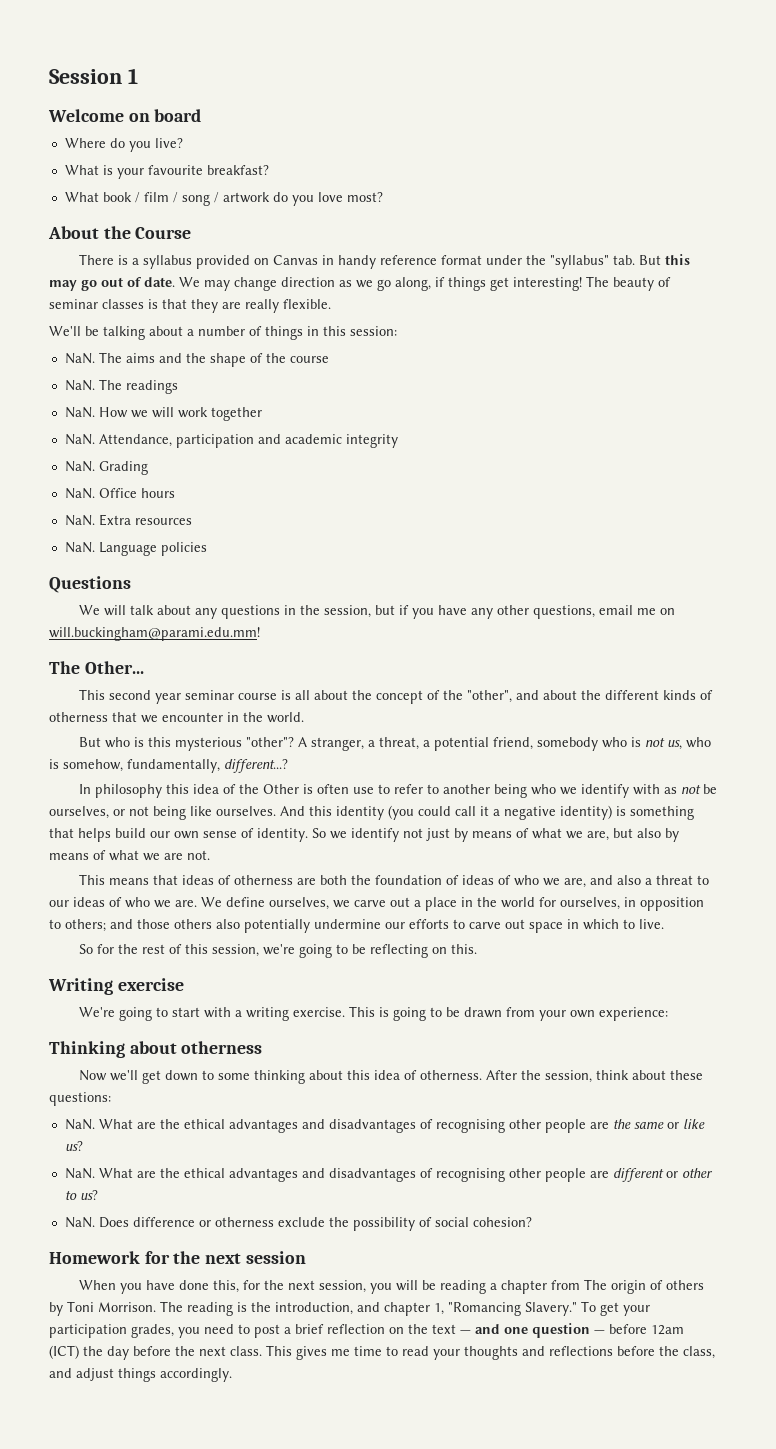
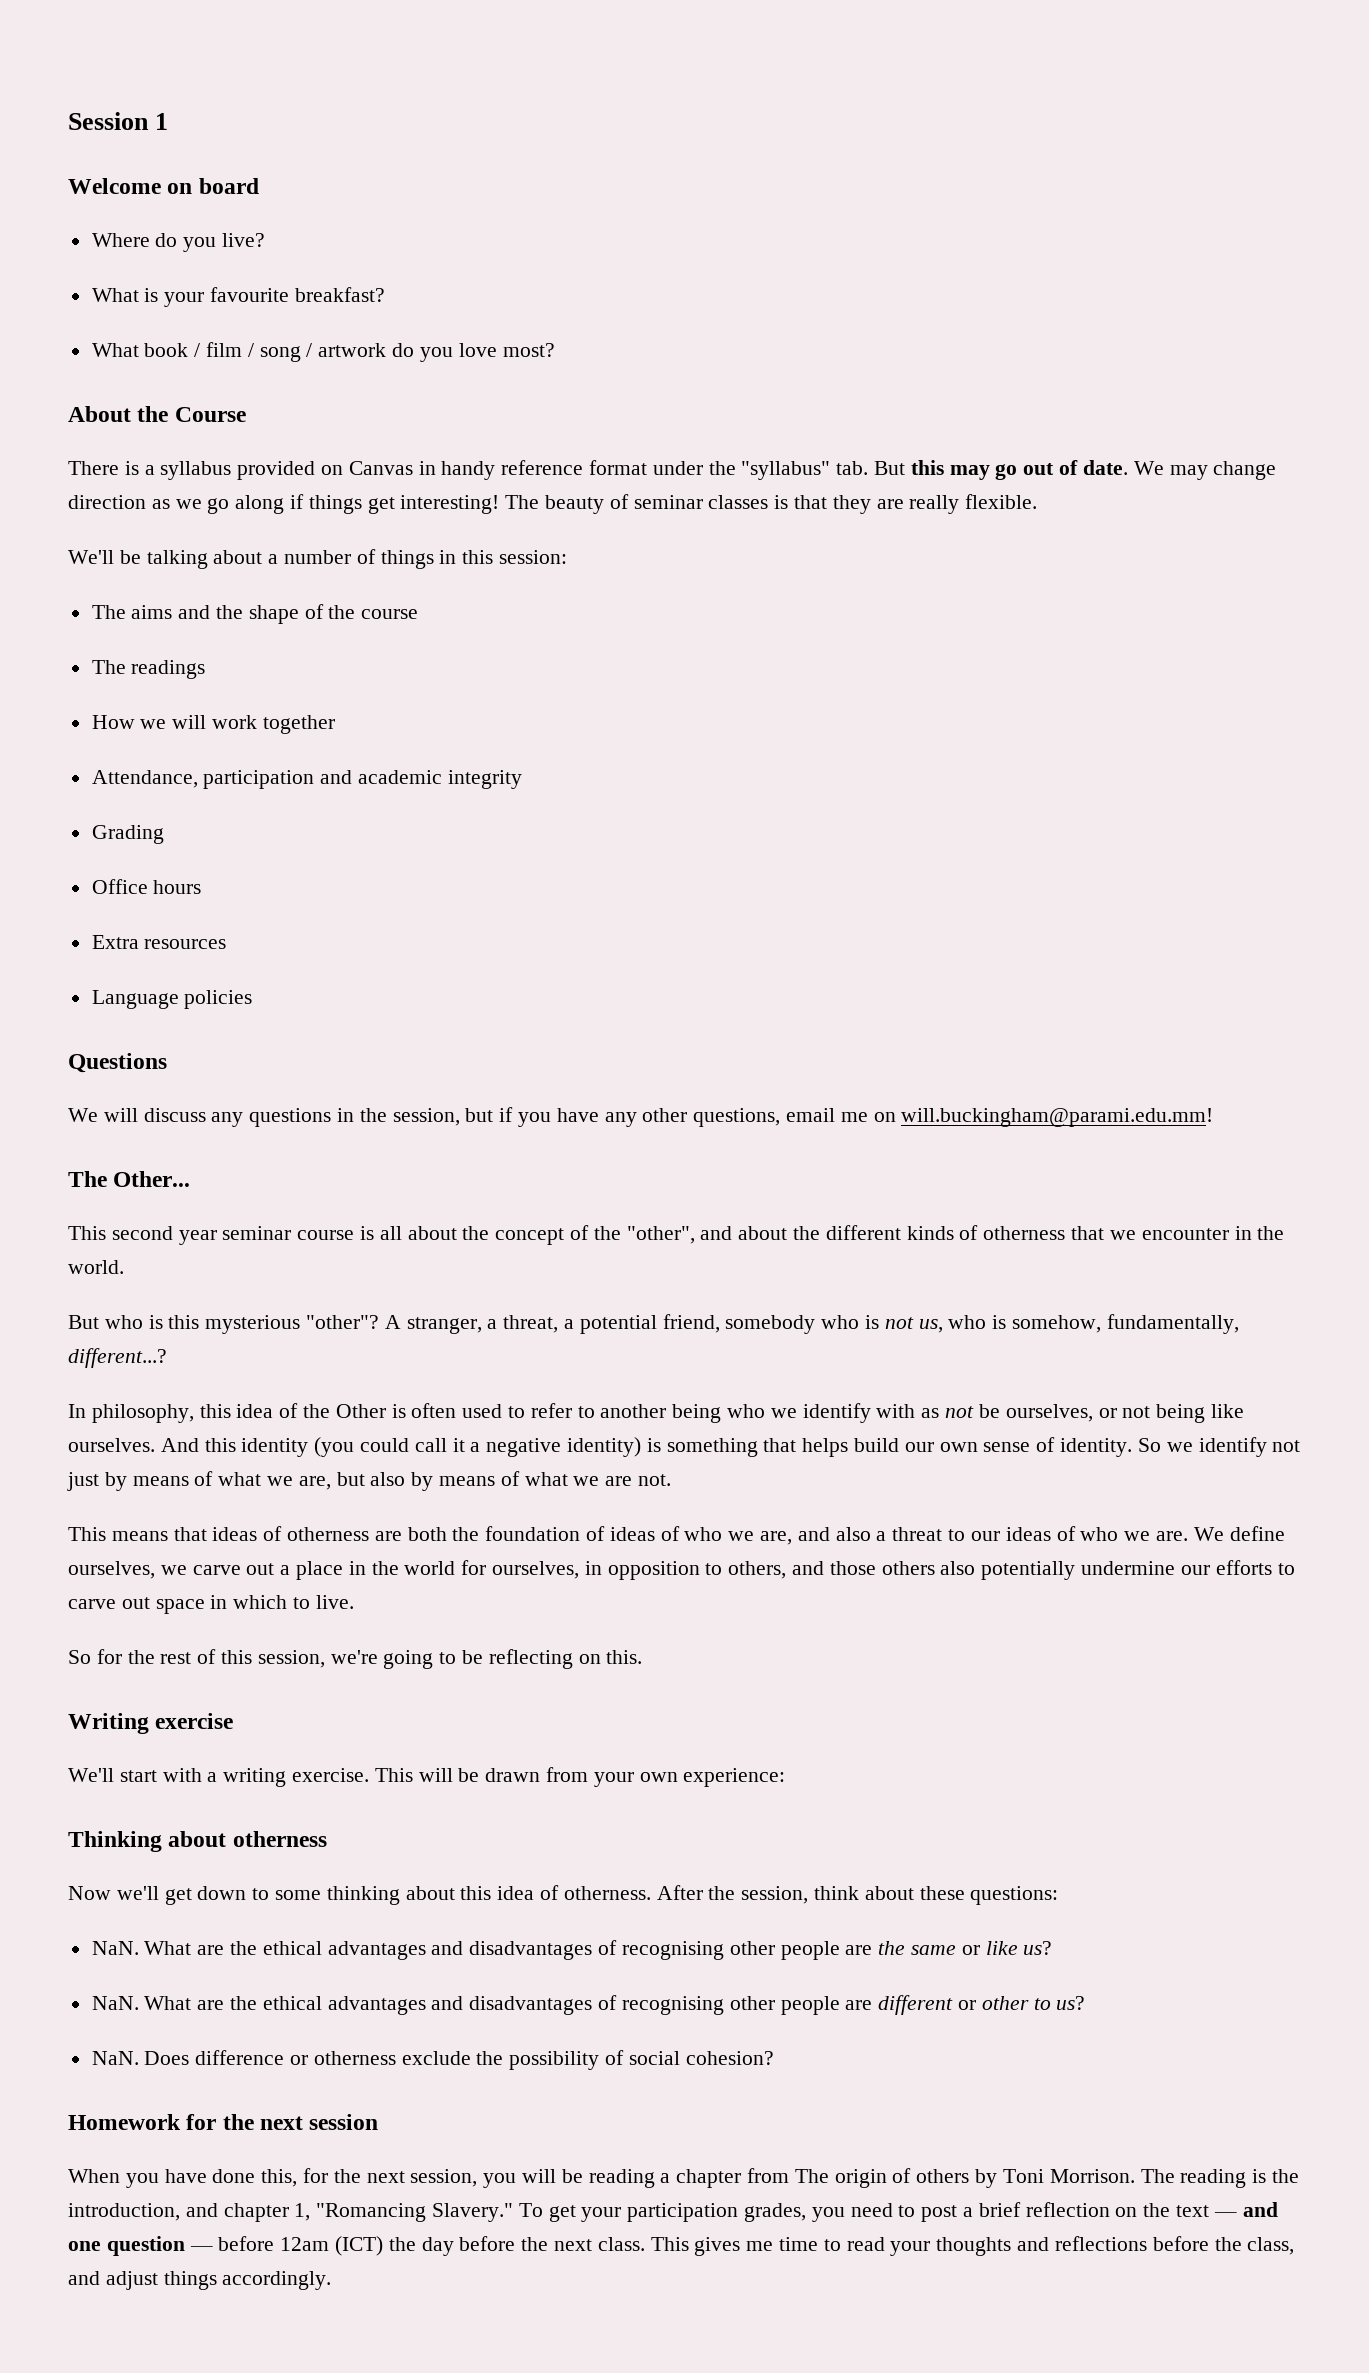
- We may change direction as we go along, if things get interesting!
+ We may change direction as we go along if things get interesting!
- NaN. The aims and the shape of the course
+ The aims and the shape of the course
- NaN. The readings
+ The readings
- NaN. How we will work together
+ How we will work together
- NaN. Attendance, participation and academic integrity
+ Attendance, participation and academic integrity
- NaN. Grading
+ Grading
- NaN. Office hours
+ Office hours
- NaN. Extra resources
+ Extra resources
- NaN. Language policies
+ Language policies
- We will talk about any questions in the session, but if you have any other questions, email me on will.buckingham@parami.edu.mm!
+ We will discuss any questions in the session, but if you have any other questions, email me on will.buckingham@parami.edu.mm!
- In philosophy this idea of the Other is often use to refer to another being who we identify with as not be ourselves, or not being like ourselves.
+ In philosophy, this idea of the Other is often used to refer to another being who we identify with as not be ourselves, or not being like ourselves.
- We define ourselves, we carve out a place in the world for ourselves, in opposition to others; and those others also potentially undermine our efforts to carve out space in which to live.
+ We define ourselves, we carve out a place in the world for ourselves, in opposition to others, and those others also potentially undermine our efforts to carve out space in which to live.
- We're going to start with a writing exercise.
+ We'll start with a writing exercise.
- This is going to be drawn from your own experience:
+ This will be drawn from your own experience:

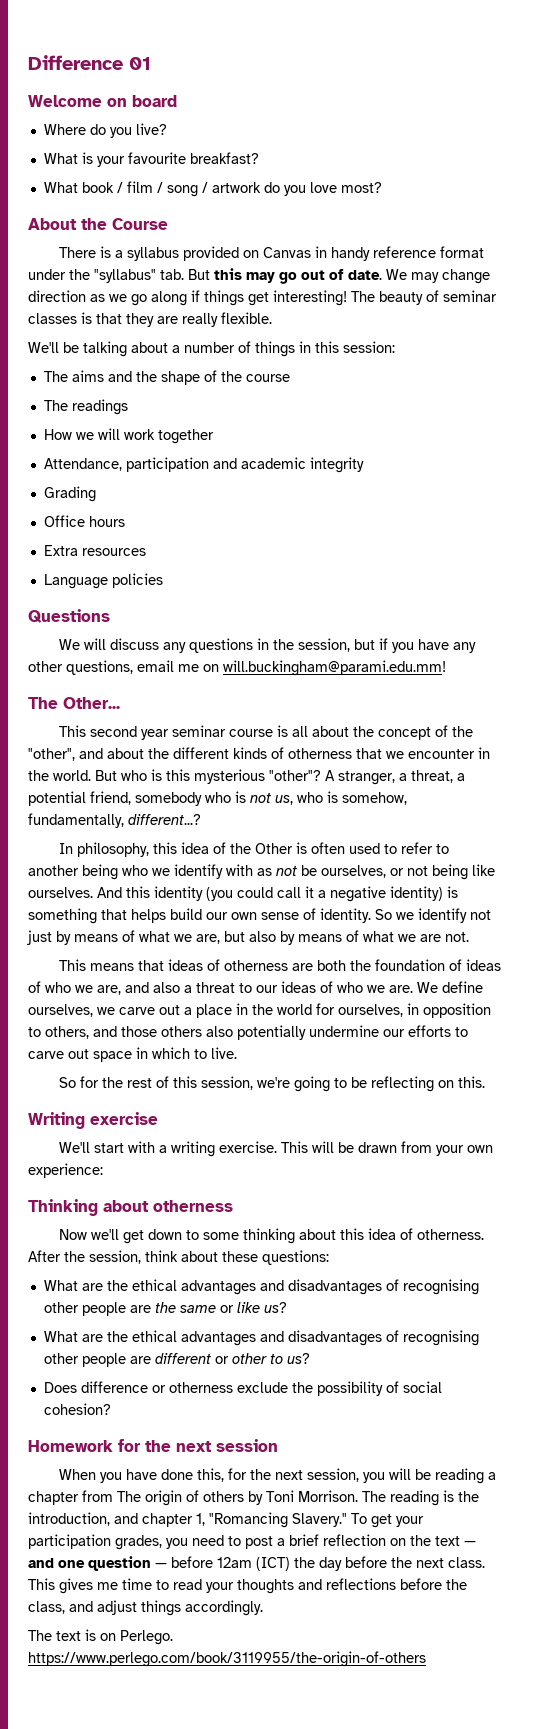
- Session 1
+ Difference 01
- This second year seminar course is all about the concept of the "other", and about the different kinds of otherness that we encounter in the world.
- But who is this mysterious "other"?
+ This second year seminar course is all about the concept of the "other", and about the different kinds of otherness that we encounter in the world. But who is this mysterious "other"?
- NaN. What are the ethical advantages and disadvantages of recognising other people are the same or like us?
+ What are the ethical advantages and disadvantages of recognising other people are the same or like us?
- NaN. What are the ethical advantages and disadvantages of recognising other people are different or other to us?
+ What are the ethical advantages and disadvantages of recognising other people are different or other to us?
- NaN. Does difference or otherness exclude the possibility of social cohesion?
+ Does difference or otherness exclude the possibility of social cohesion?
+ The text is on Perlego. https://www.perlego.com/book/3119955/the-origin-of-others

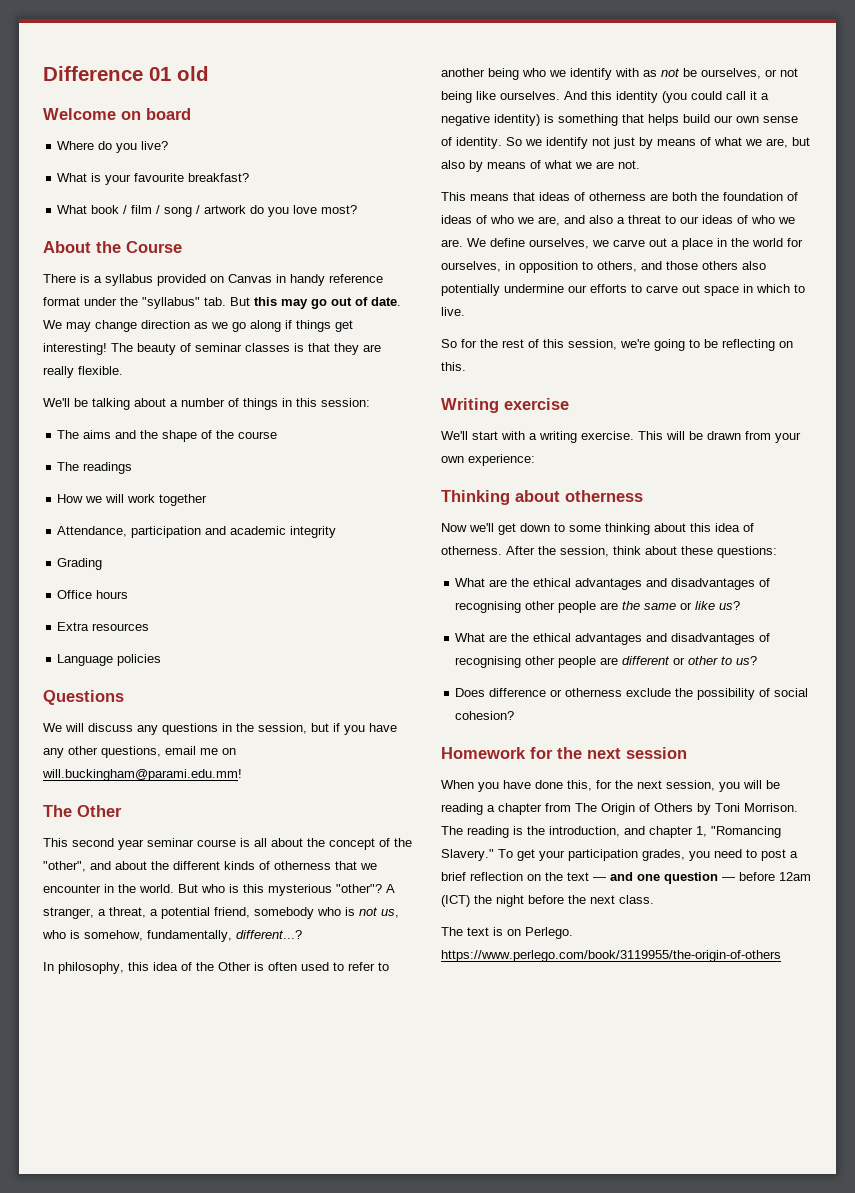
- Difference 01
+ Difference 01 old
- The Other...
+ The Other
- When you have done this, for the next session, you will be reading a chapter from The origin of others by Toni Morrison.
+ When you have done this, for the next session, you will be reading a chapter from The Origin of Others by Toni Morrison.
- To get your participation grades, you need to post a brief reflection on the text — and one question — before 12am (ICT) the day before the next class. This gives me time to read your thoughts and reflections before the class, and adjust things accordingly.
+ To get your participation grades, you need to post a brief reflection on the text — and one question — before 12am (ICT) the night before the next class.

